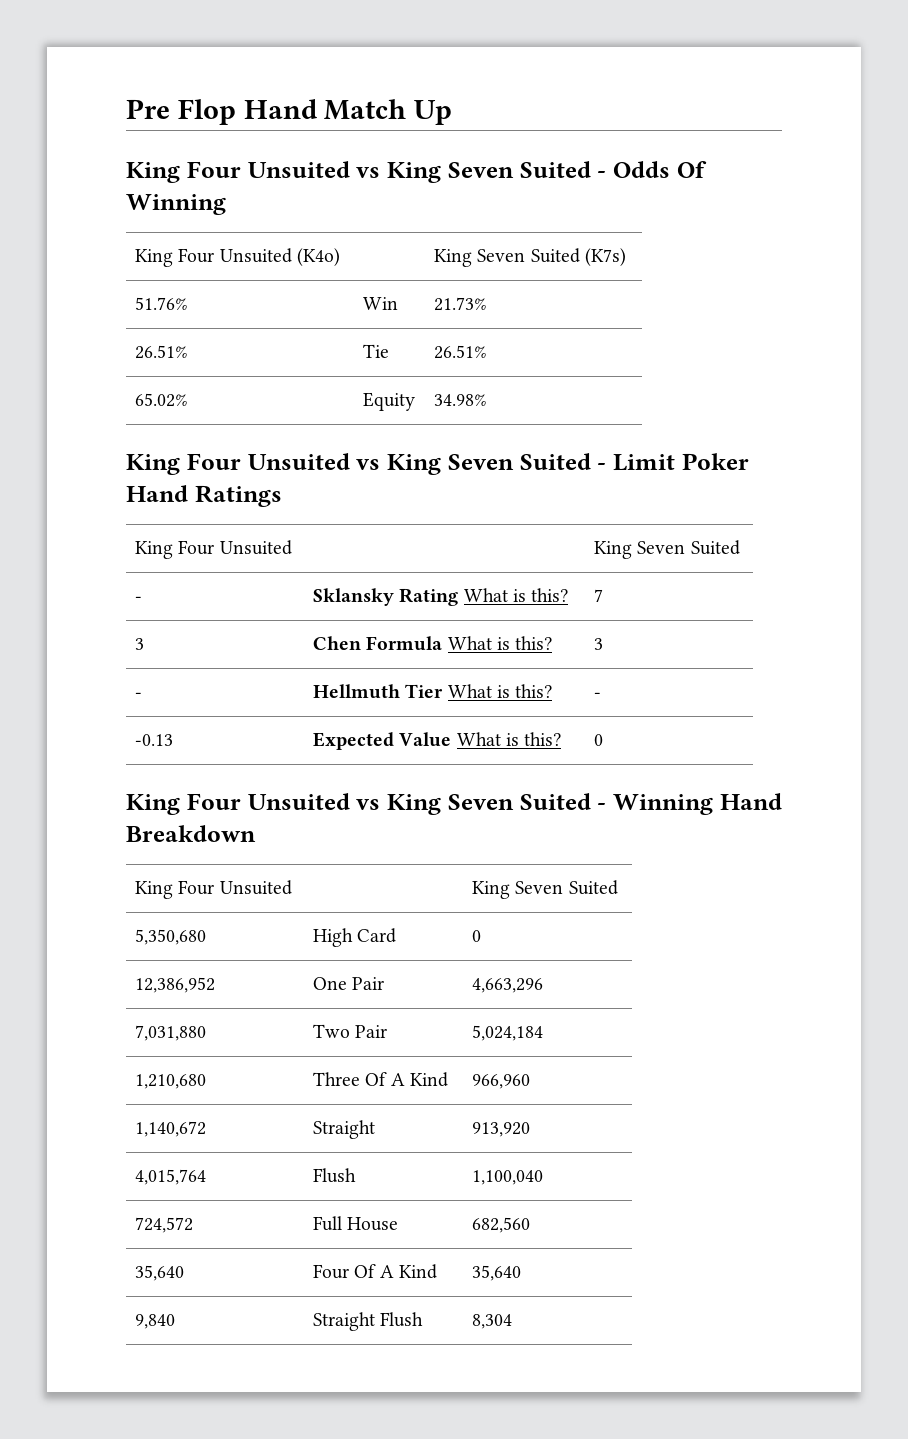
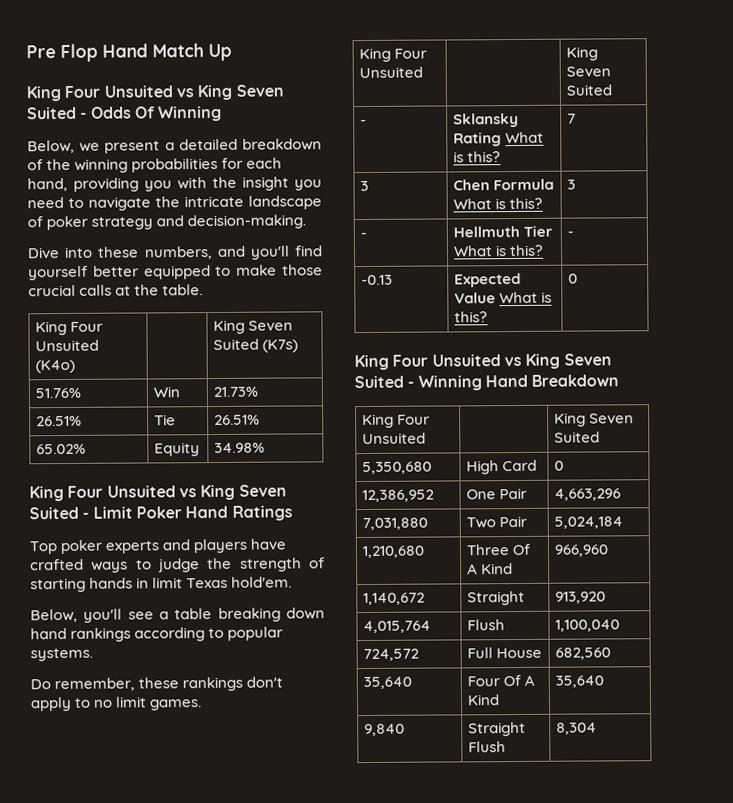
+ Below, we present a detailed breakdown of the winning probabilities for each hand, providing you with the insight you need to navigate the intricate landscape of poker strategy and decision-making.
+ Dive into these numbers, and you'll find yourself better equipped to make those crucial calls at the table.
+ Top poker experts and players have crafted ways to judge the strength of starting hands in limit Texas hold'em.
+ Below, you'll see a table breaking down hand rankings according to popular systems.
+ Do remember, these rankings don't apply to no limit games.

